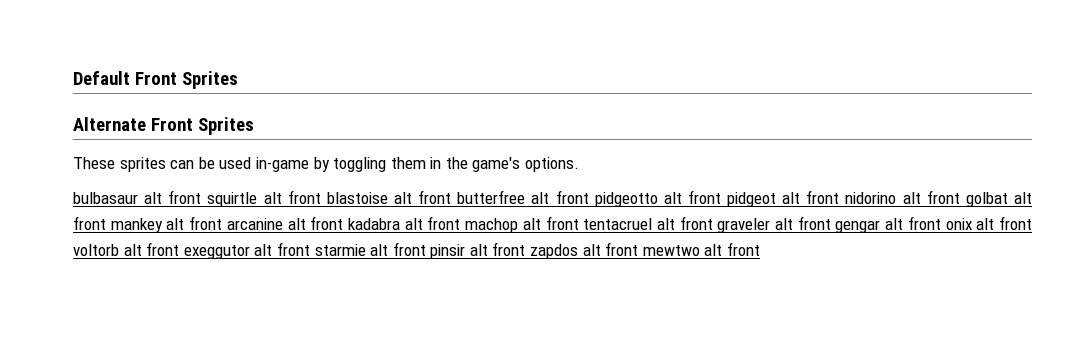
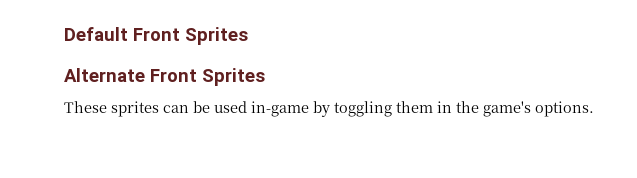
- bulbasaur alt front squirtle alt front blastoise alt front butterfree alt front pidgeotto alt front pidgeot alt front nidorino alt front golbat alt front mankey alt front arcanine alt front kadabra alt front machop alt front tentacruel alt front graveler alt front gengar alt front onix alt front voltorb alt front exeggutor alt front starmie alt front pinsir alt front zapdos alt front mewtwo alt front

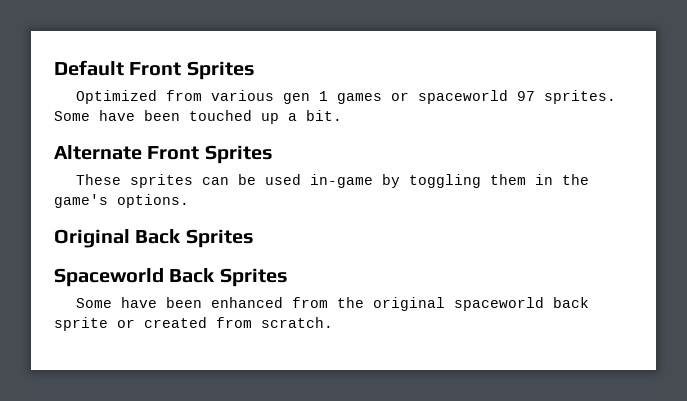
+ Optimized from various gen 1 games or spaceworld 97 sprites. Some have been touched up a bit.
+ Original Back Sprites
+ Spaceworld Back Sprites
+ Some have been enhanced from the original spaceworld back sprite or created from scratch.

